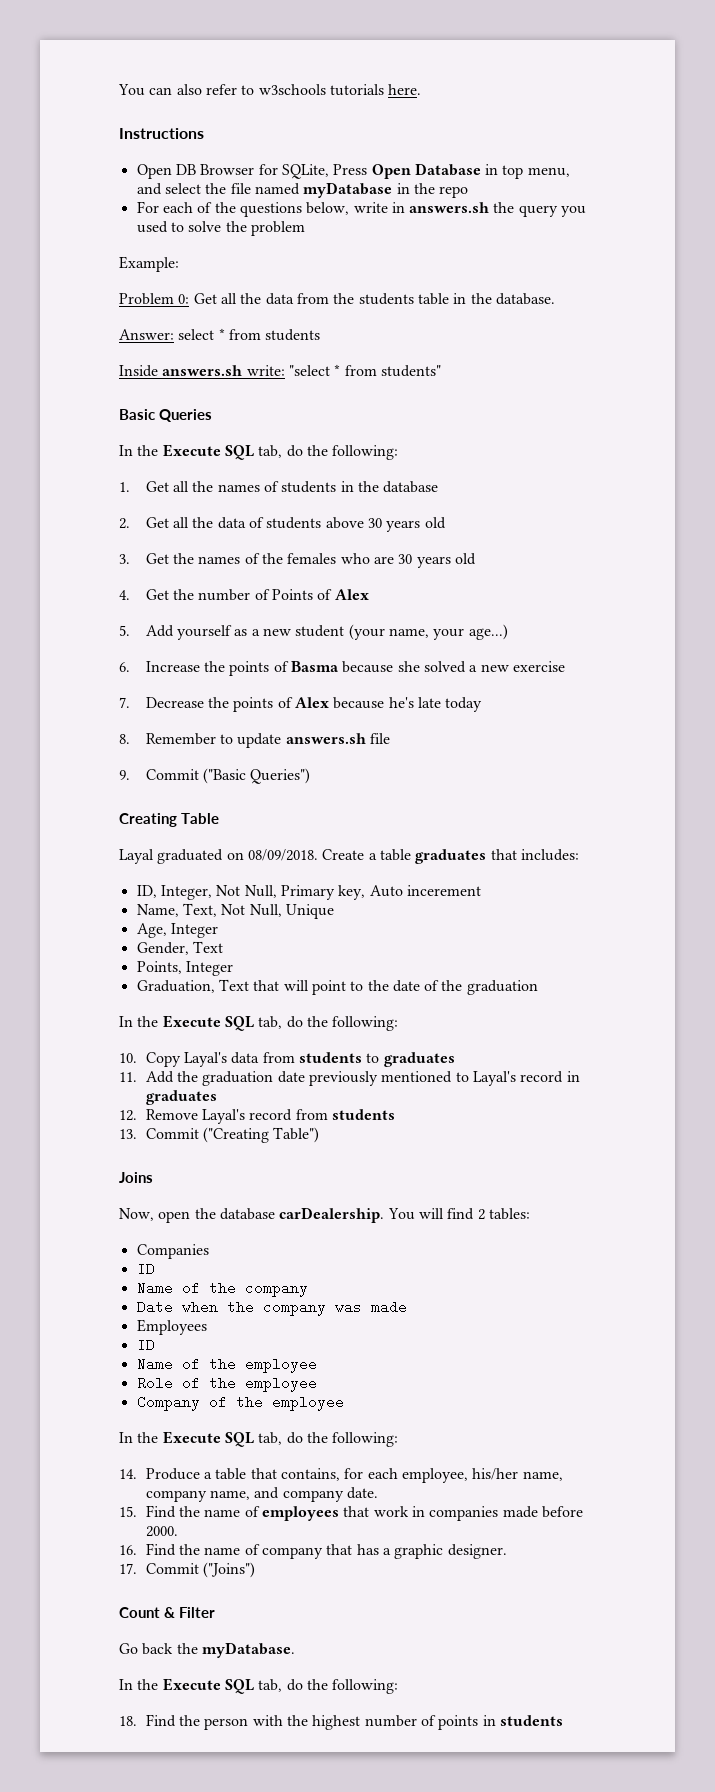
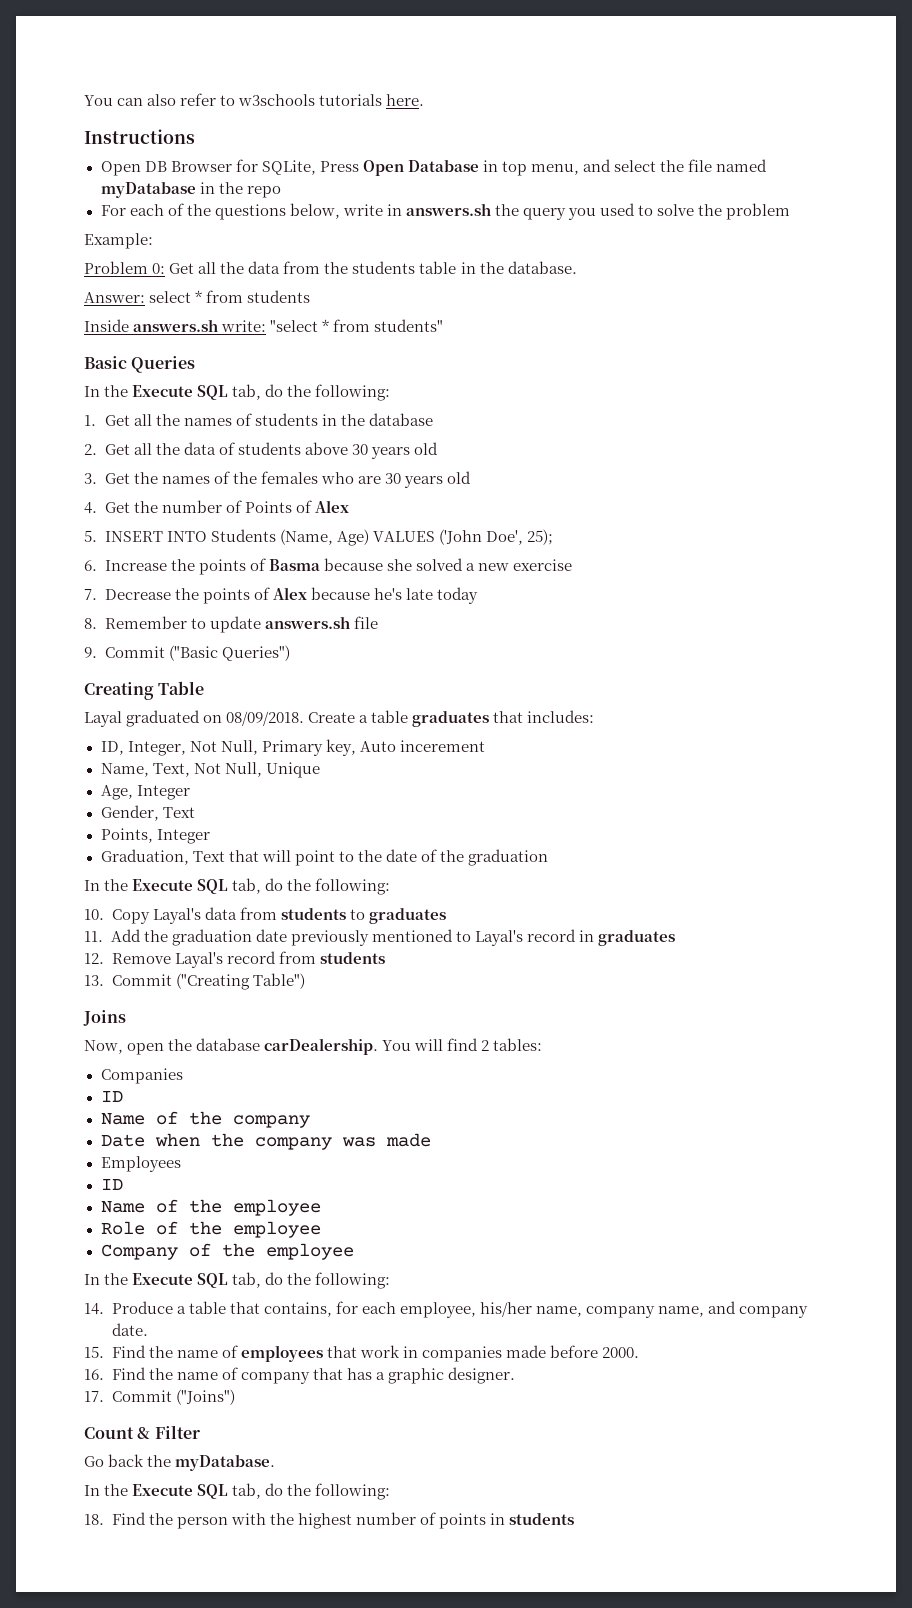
- 5. Add yourself as a new student (your name, your age...)
+ 5. INSERT INTO Students (Name, Age) VALUES ('John Doe', 25);

